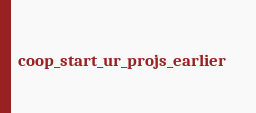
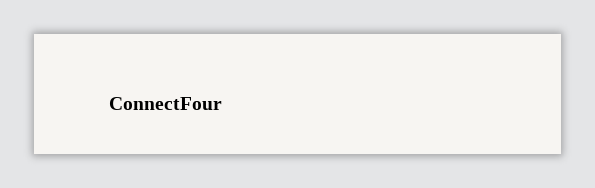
- coop_start_ur_projs_earlier
+ ConnectFour

